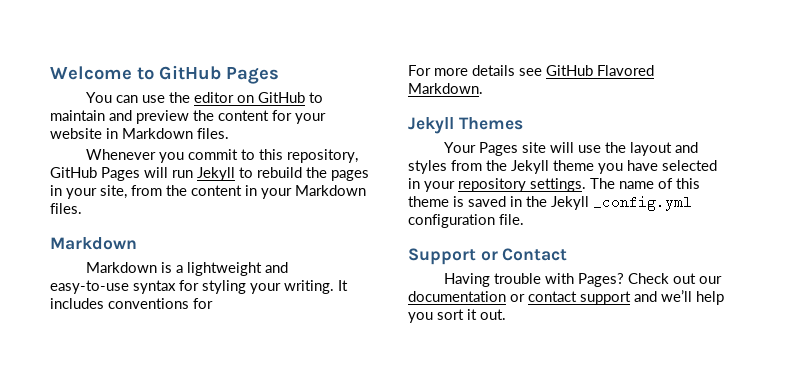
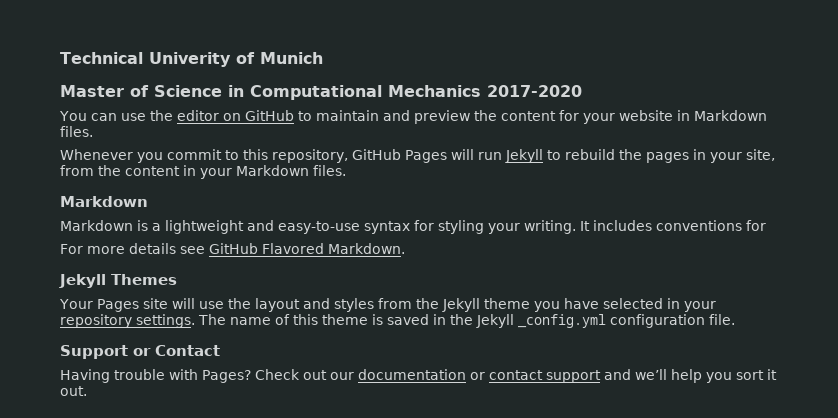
- Welcome to GitHub Pages
+ Technical Univerity of Munich
+ Master of Science in Computational Mechanics 2017-2020

